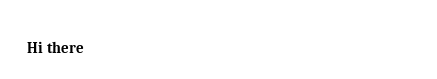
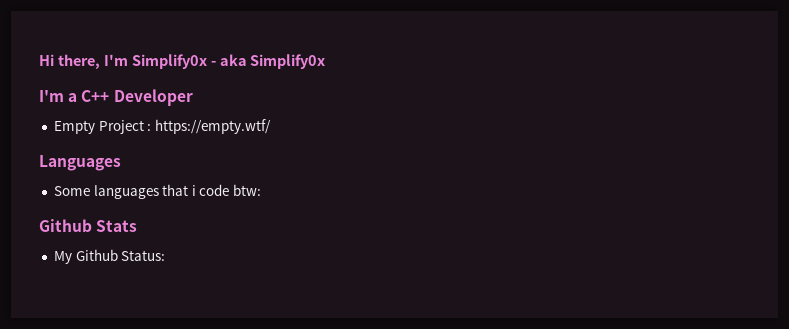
- Hi there
+ Hi there, I'm Simplify0x - aka Simplify0x
+ I'm a C++ Developer
+ Empty Project : https://empty.wtf/
+ Languages
+ Some languages that i code btw:
+ Github Stats
+ My Github Status:

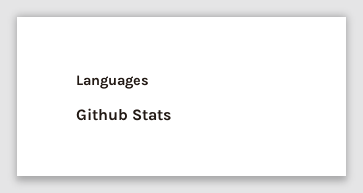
- Hi there, I'm Simplify0x - aka Simplify0x
- I'm a C++ Developer
- Empty Project : https://empty.wtf/
  Languages
- Some languages that i code btw:
- My Github Status:

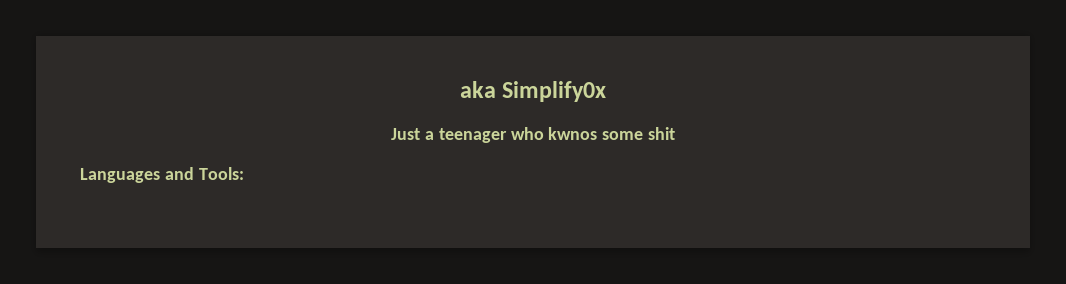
+ aka Simplify0x
+ Just a teenager who kwnos some shit
- Languages
- Github Stats
+ Languages and Tools:

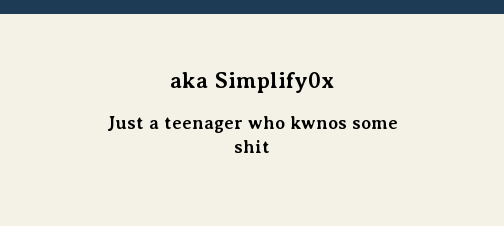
- Languages and Tools:

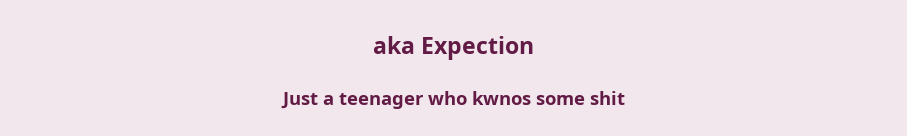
- aka Simplify0x
+ aka Expection

